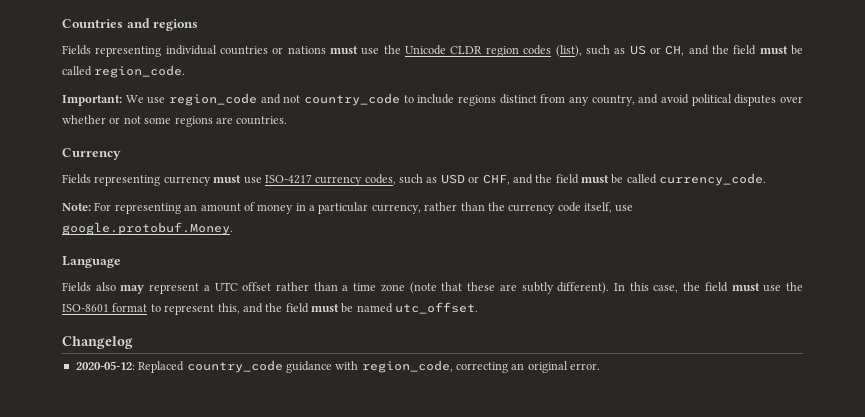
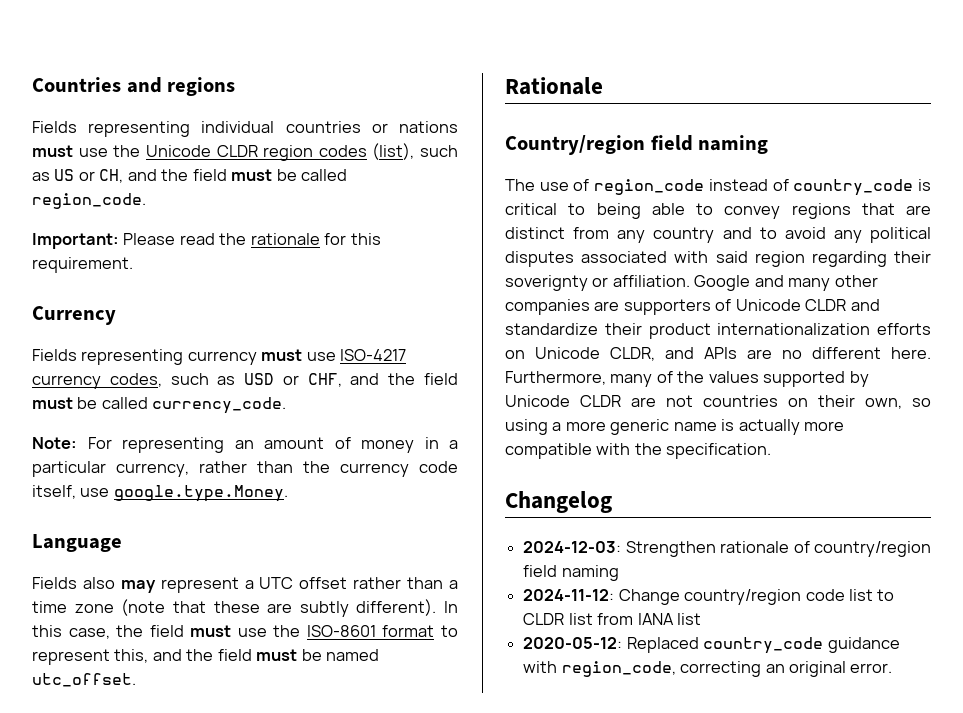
- Important: We use region_code and not country_code to include regions distinct from any country, and avoid political disputes over whether or not some regions are countries.
+ Important: Please read the rationale for this requirement.
- Note: For representing an amount of money in a particular currency, rather than the currency code itself, use google.protobuf.Money.
+ Note: For representing an amount of money in a particular currency, rather than the currency code itself, use google.type.Money.
+ Rationale
+ Country/region field naming
+ The use of region_code instead of country_code is critical to being able to convey regions that are distinct from any country and to avoid any political disputes associated with said region regarding their soverignty or affiliation. Google and many other companies are supporters of Unicode CLDR and standardize their product internationalization efforts on Unicode CLDR, and APIs are no different here. Furthermore, many of the values supported by Unicode CLDR are not countries on their own, so using a more generic name is actually more compatible with the specification.
  Changelog
+ 2024-12-03: Strengthen rationale of country/region field naming
+ 2024-11-12: Change country/region code list to CLDR list from IANA list

